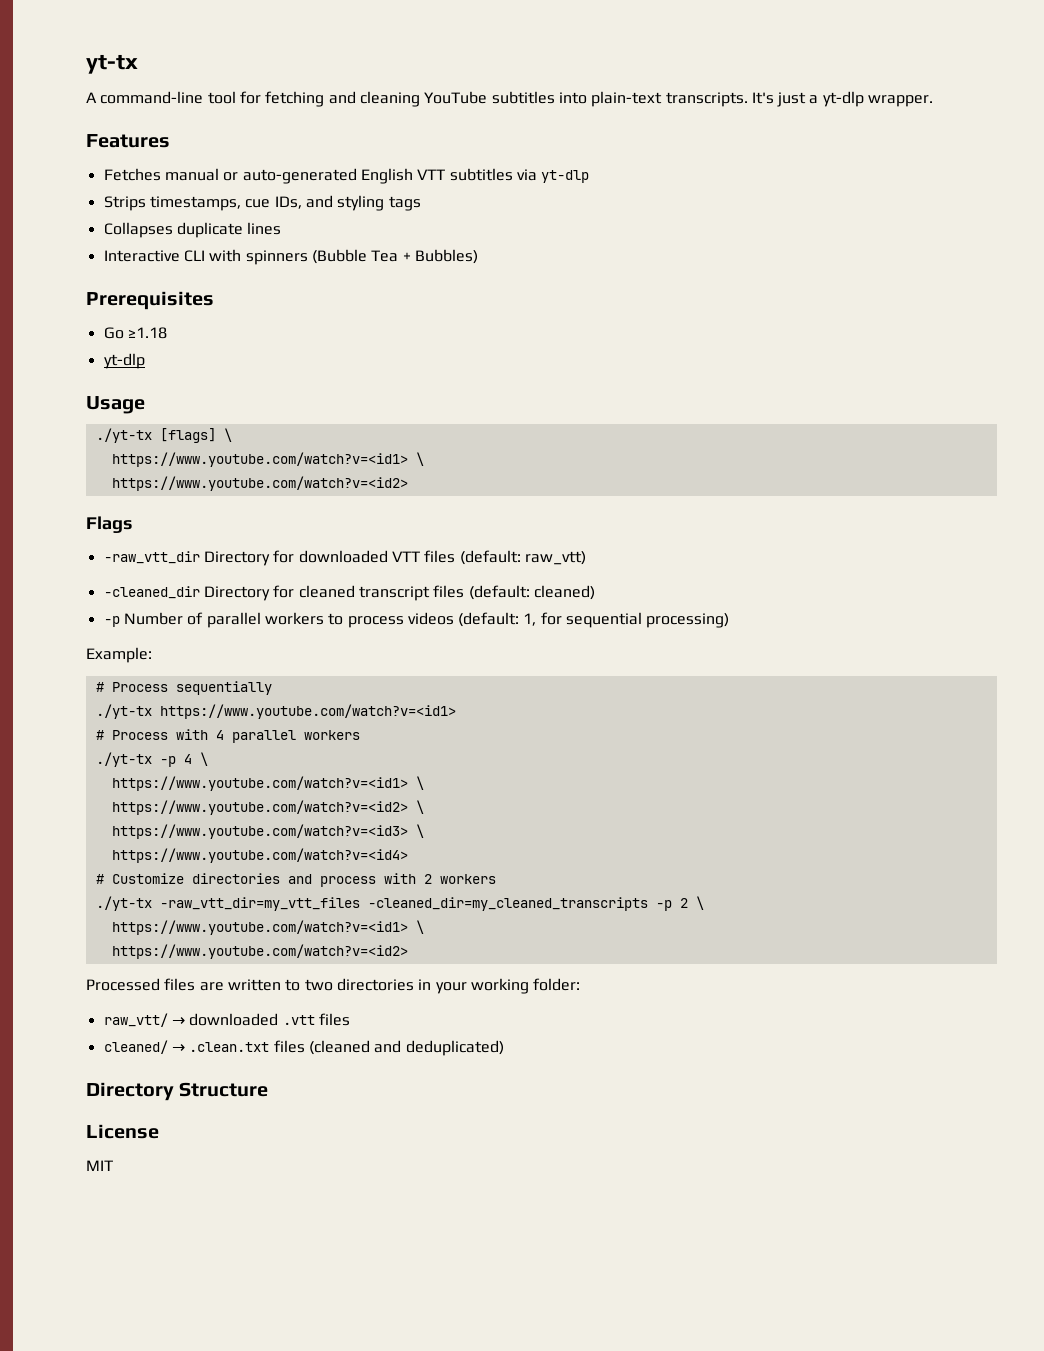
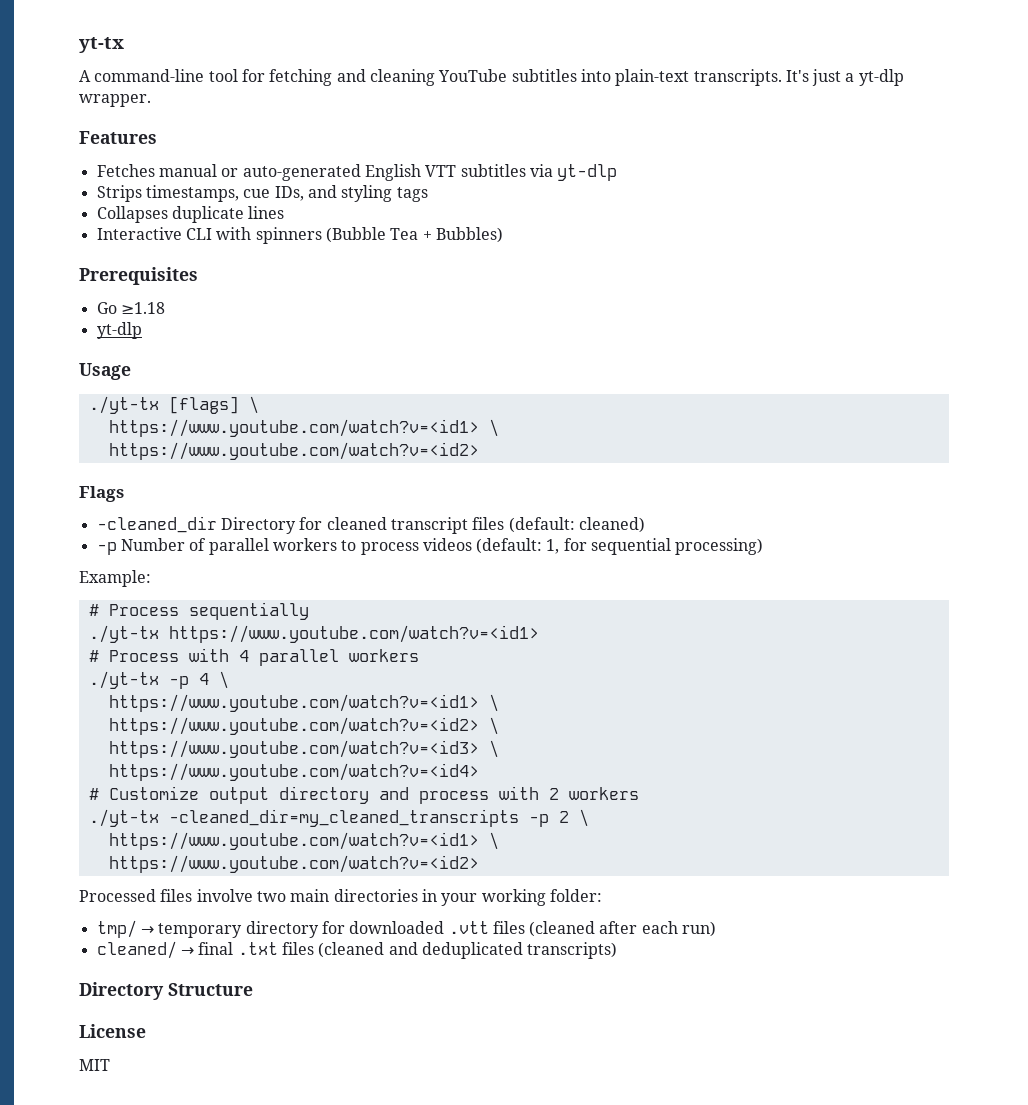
- -raw_vtt_dir Directory for downloaded VTT files (default: raw_vtt)
- # Customize directories and process with 2 workers
+ # Customize output directory and process with 2 workers
- ./yt-tx -raw_vtt_dir=my_vtt_files -cleaned_dir=my_cleaned_transcripts -p 2 \
+ ./yt-tx -cleaned_dir=my_cleaned_transcripts -p 2 \
- Processed files are written to two directories in your working folder:
+ Processed files involve two main directories in your working folder:
- raw_vtt/ → downloaded .vtt files
+ tmp/ → temporary directory for downloaded .vtt files (cleaned after each run)
- cleaned/ → .clean.txt files (cleaned and deduplicated)
+ cleaned/ → final .txt files (cleaned and deduplicated transcripts)

